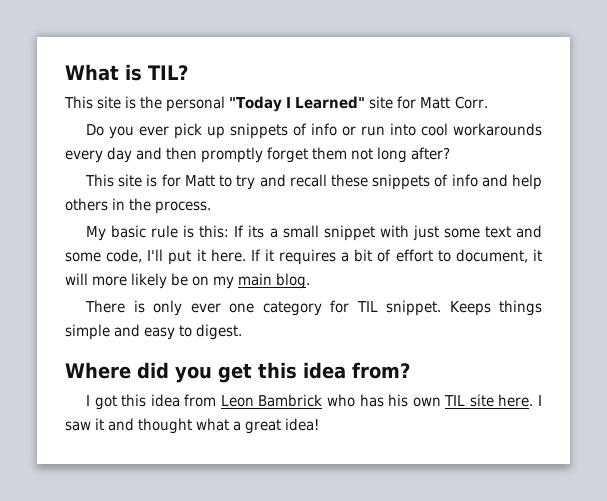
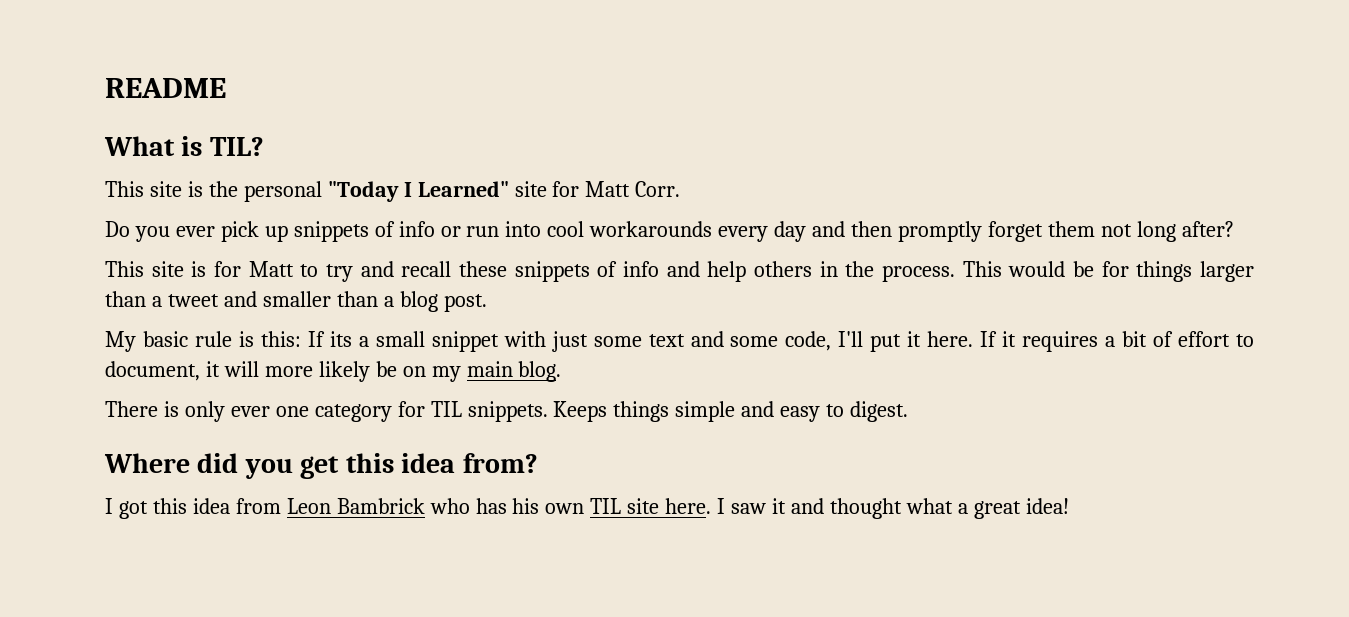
+ README
+ This would be for things larger than a tweet and smaller than a blog post.
- There is only ever one category for TIL snippet.
+ There is only ever one category for TIL snippets.

